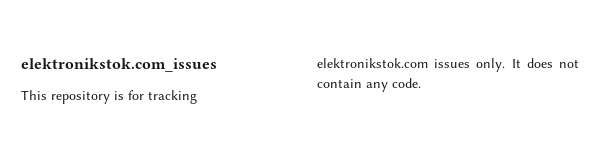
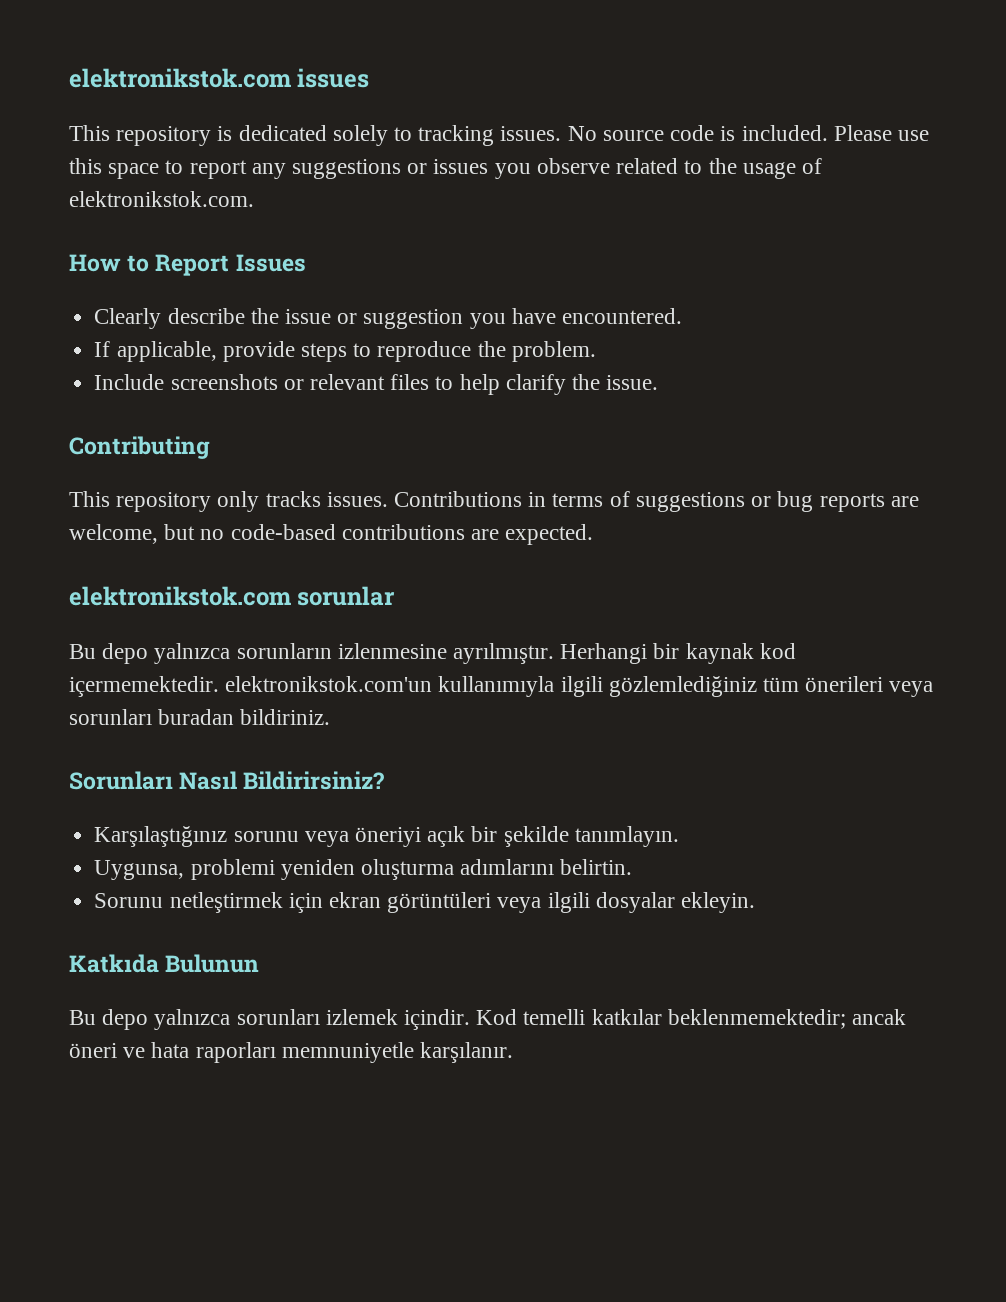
- elektronikstok.com_issues
+ elektronikstok.com issues
- This repository is for tracking elektronikstok.com issues only. It does not contain any code.
+ This repository is dedicated solely to tracking issues. No source code is included. Please use this space to report any suggestions or issues you observe related to the usage of elektronikstok.com.
+ How to Report Issues
+ Clearly describe the issue or suggestion you have encountered.
+ If applicable, provide steps to reproduce the problem.
+ Include screenshots or relevant files to help clarify the issue.
+ Contributing
+ This repository only tracks issues. Contributions in terms of suggestions or bug reports are welcome, but no code-based contributions are expected.
+ elektronikstok.com sorunlar
+ Bu depo yalnızca sorunların izlenmesine ayrılmıştır. Herhangi bir kaynak kod içermemektedir. elektronikstok.com'un kullanımıyla ilgili gözlemlediğiniz tüm önerileri veya sorunları buradan bildiriniz.
+ Sorunları Nasıl Bildirirsiniz?
+ Karşılaştığınız sorunu veya öneriyi açık bir şekilde tanımlayın.
+ Uygunsa, problemi yeniden oluşturma adımlarını belirtin.
+ Sorunu netleştirmek için ekran görüntüleri veya ilgili dosyalar ekleyin.
+ Katkıda Bulunun
+ Bu depo yalnızca sorunları izlemek içindir. Kod temelli katkılar beklenmemektedir; ancak öneri ve hata raporları memnuniyetle karşılanır.

